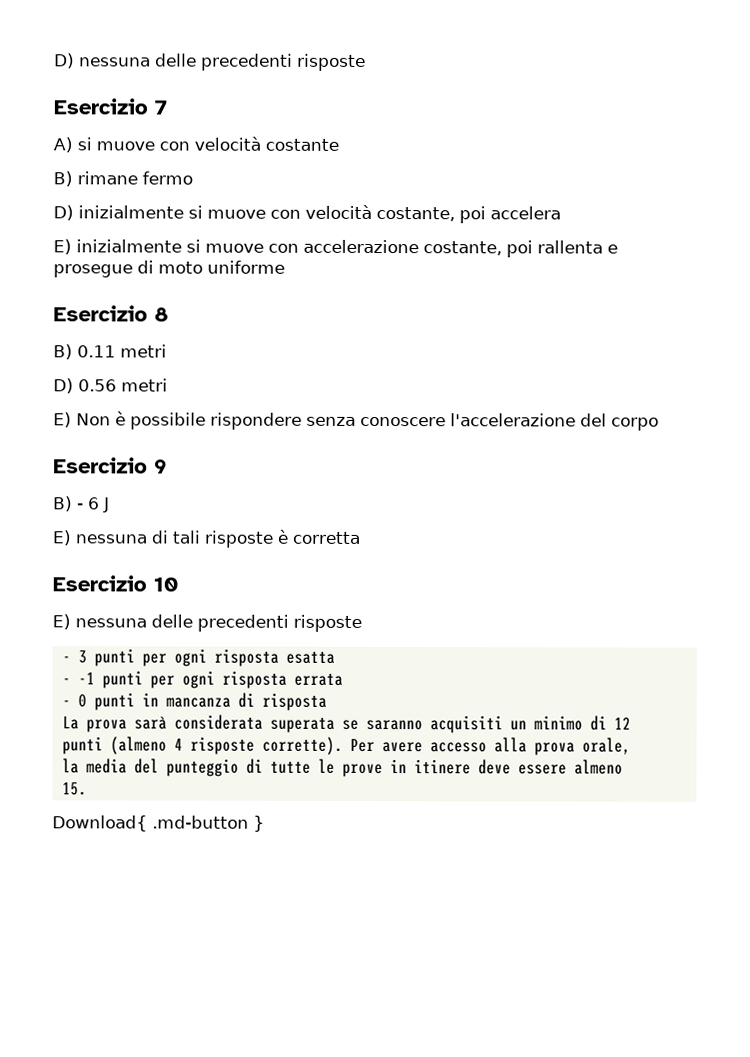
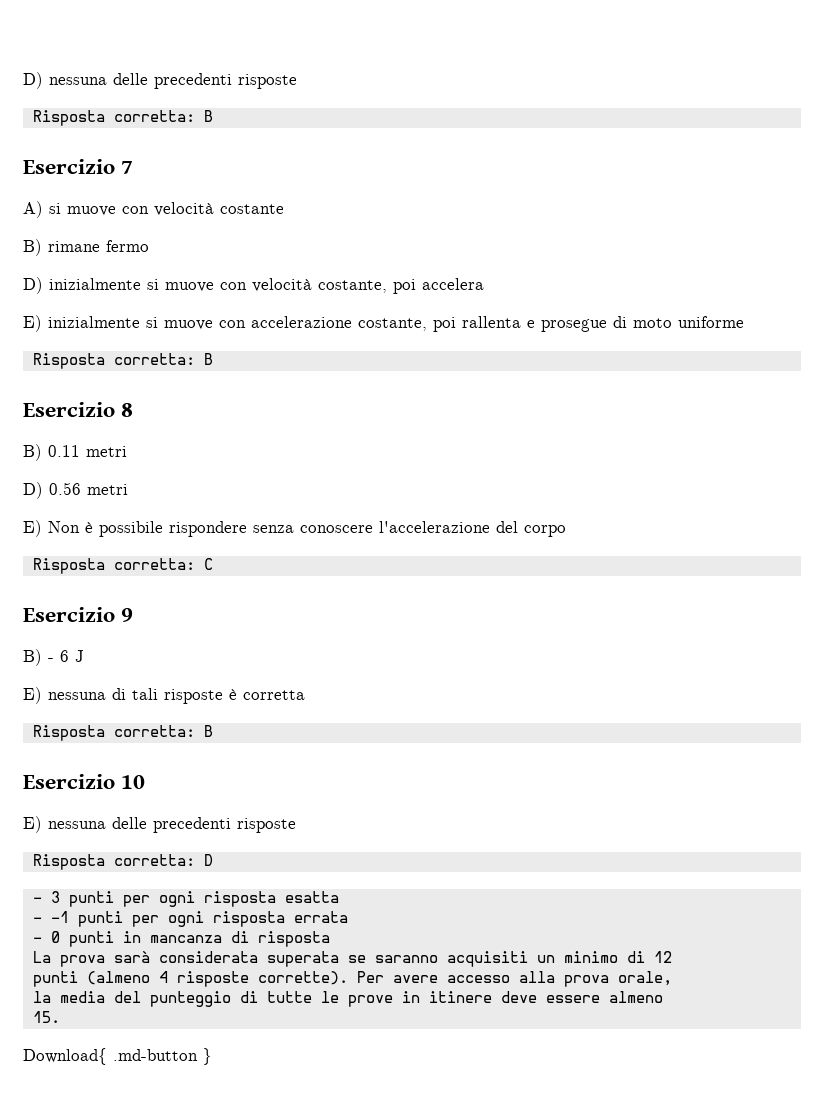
  D) nessuna delle precedenti risposte
+ Risposta corretta: B
  E) inizialmente si muove con accelerazione costante, poi rallenta e prosegue di moto uniforme
+ Risposta corretta: B
+ Risposta corretta: C
  E) nessuna di tali risposte è corretta
+ Risposta corretta: B
+ Risposta corretta: D

